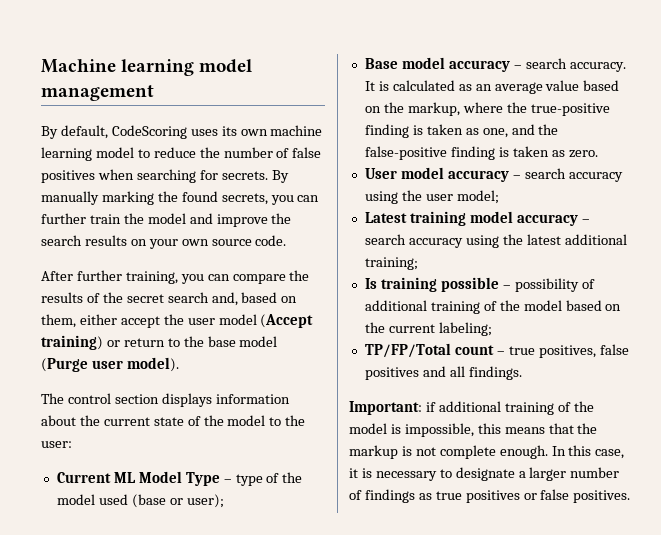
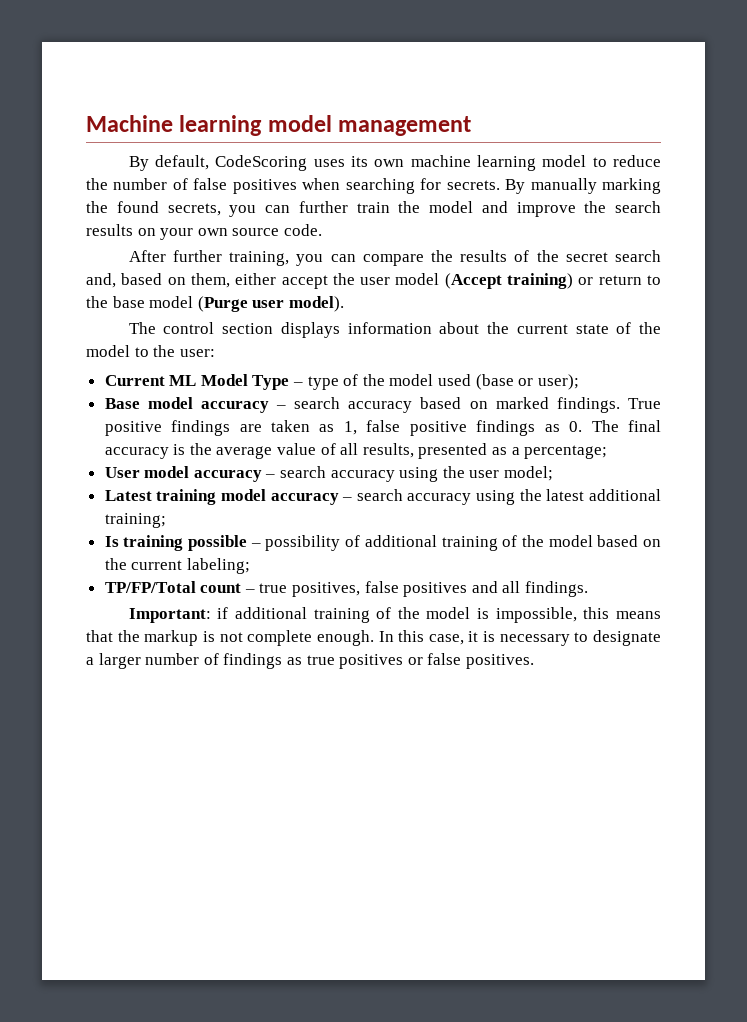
- Base model accuracy – search accuracy. It is calculated as an average value based on the markup, where the true-positive finding is taken as one, and the false-positive finding is taken as zero.
+ Base model accuracy – search accuracy based on marked findings. True positive findings are taken as 1, false positive findings as 0. The final accuracy is the average value of all results, presented as a percentage;

